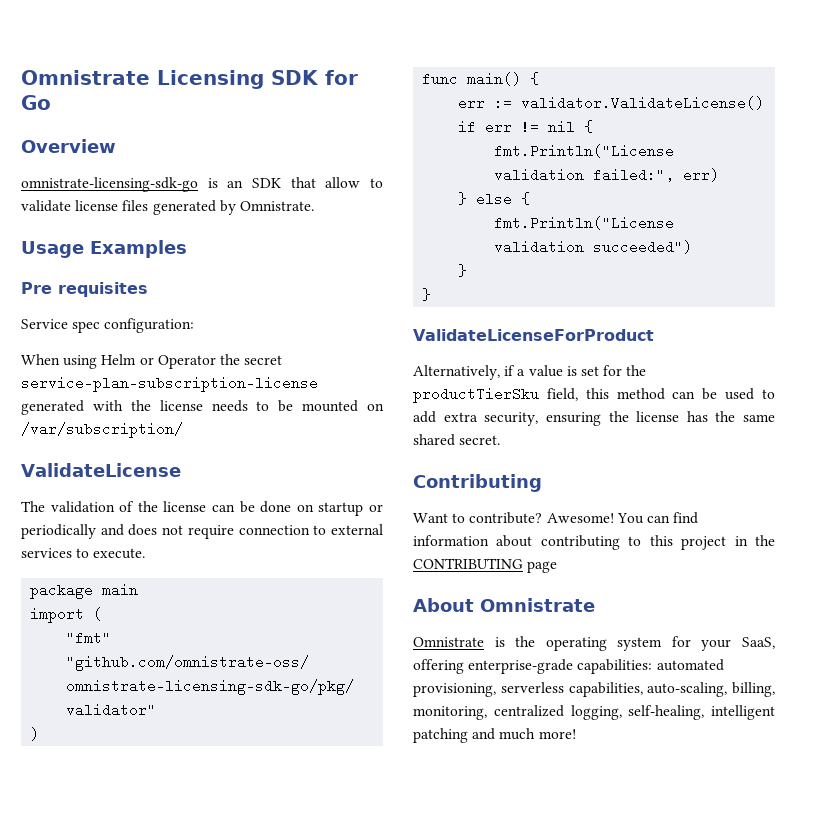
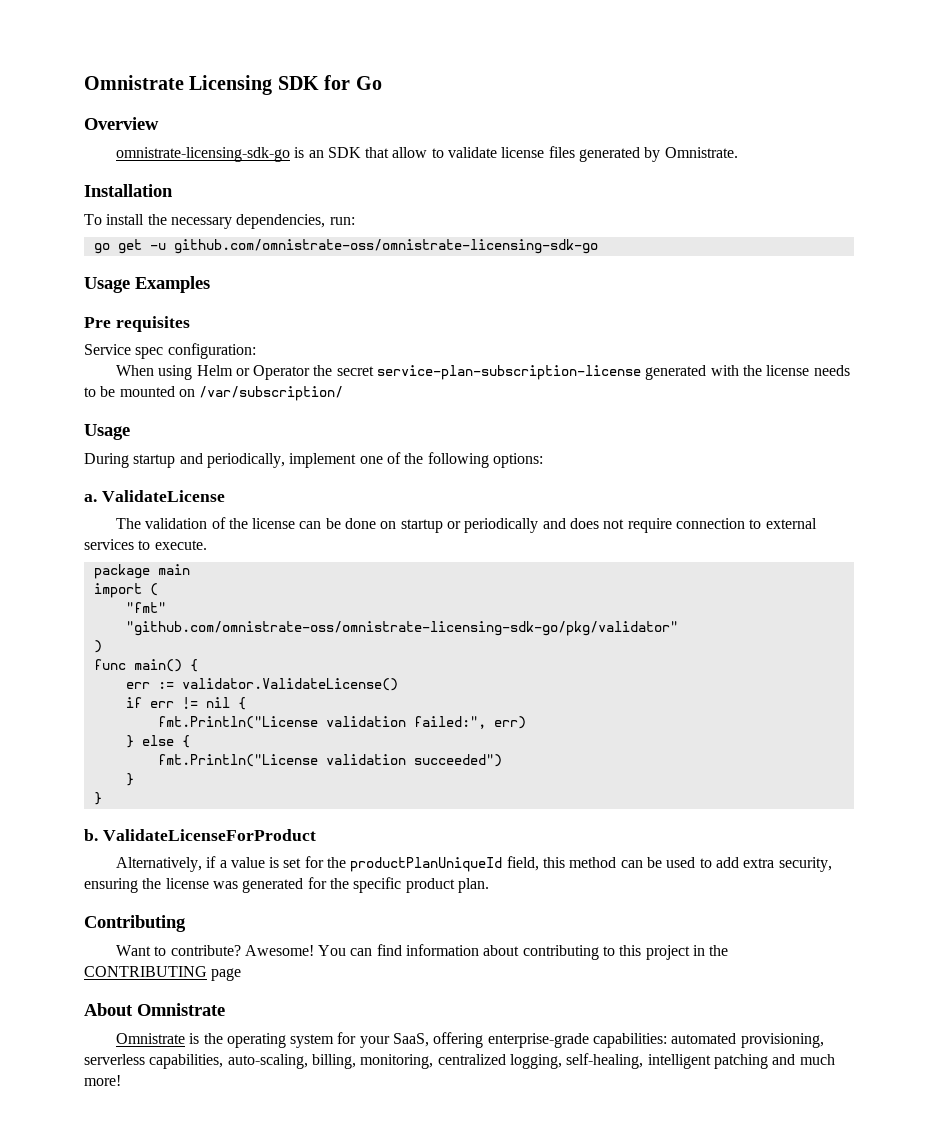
+ Installation
+ To install the necessary dependencies, run:
+ go get -u github.com/omnistrate-oss/omnistrate-licensing-sdk-go
  When using Helm or Operator the secret service-plan-subscription-license generated with the license needs to be mounted on /var/subscription/
- ValidateLicense
+ Usage
+ During startup and periodically, implement one of the following options:
+ a. ValidateLicense
+ b.
- Alternatively, if a value is set for the productTierSku field, this method can be used to add extra security, ensuring the license has the same shared secret.
+ Alternatively, if a value is set for the productPlanUniqueId field, this method can be used to add extra security, ensuring the license was generated for the specific product plan.

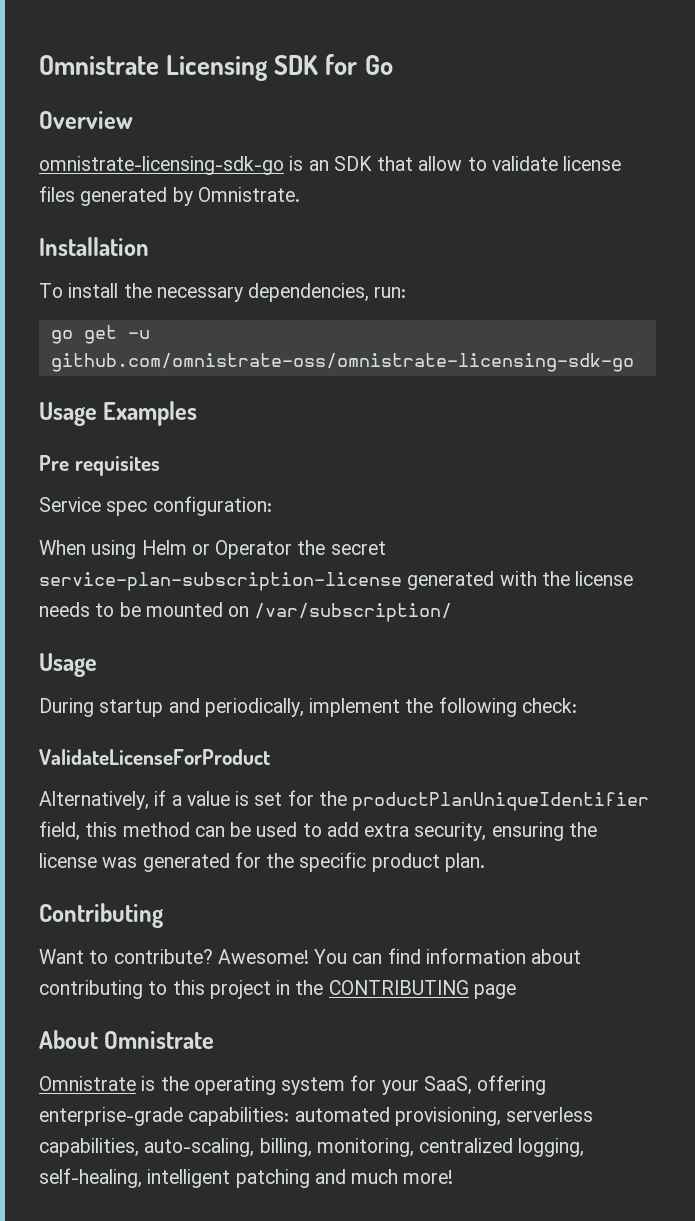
- During startup and periodically, implement one of the following options:
- a. ValidateLicense
- The validation of the license can be done on startup or periodically and does not require connection to external services to execute.
- package main
- import (
- "fmt"
- "github.com/omnistrate-oss/omnistrate-licensing-sdk-go/pkg/validator"
- )
- func main() {
- err := validator.ValidateLicense()
- if err != nil {
- fmt.Println("License validation failed:", err)
- } else {
- fmt.Println("License validation succeeded")
- }
- }
- b. ValidateLicenseForProduct
+ During startup and periodically, implement the following check:
+ ValidateLicenseForProduct
- Alternatively, if a value is set for the productPlanUniqueId field, this method can be used to add extra security, ensuring the license was generated for the specific product plan.
+ Alternatively, if a value is set for the productPlanUniqueIdentifier field, this method can be used to add extra security, ensuring the license was generated for the specific product plan.

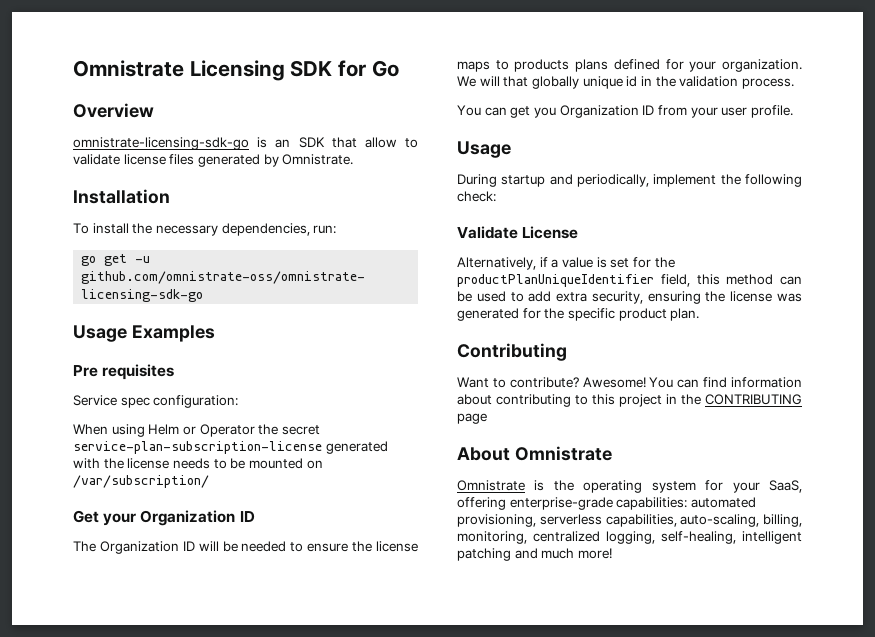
+ Get your Organization ID
+ The Organization ID will be needed to ensure the license maps to products plans defined for your organization. We will that globally unique id in the validation process.
+ You can get you Organization ID from your user profile.
- ValidateLicenseForProduct
+ Validate License

